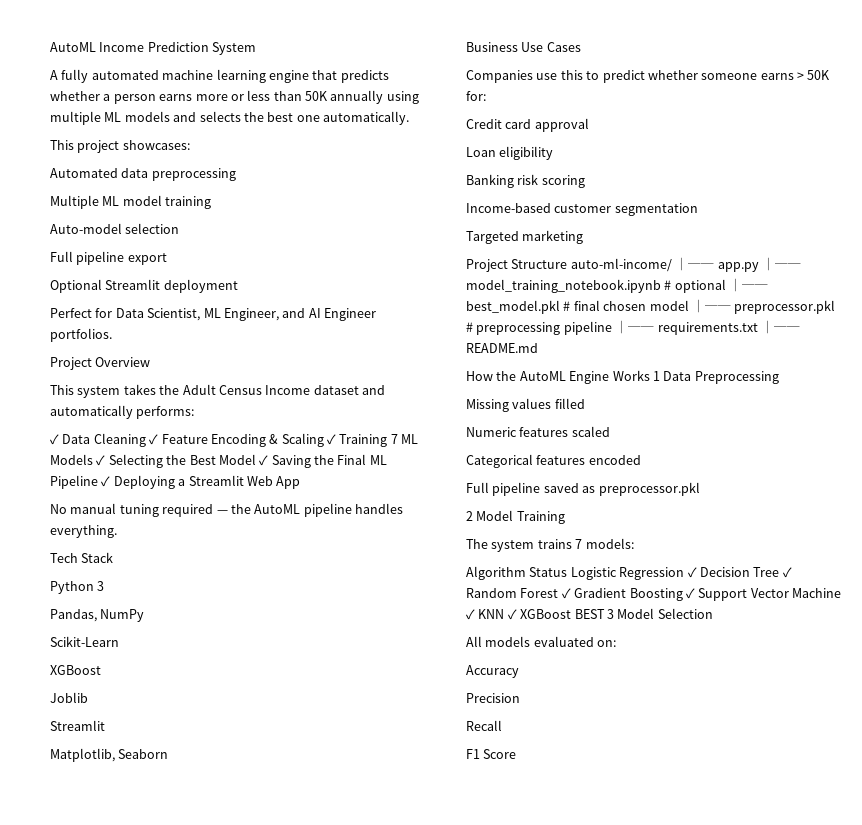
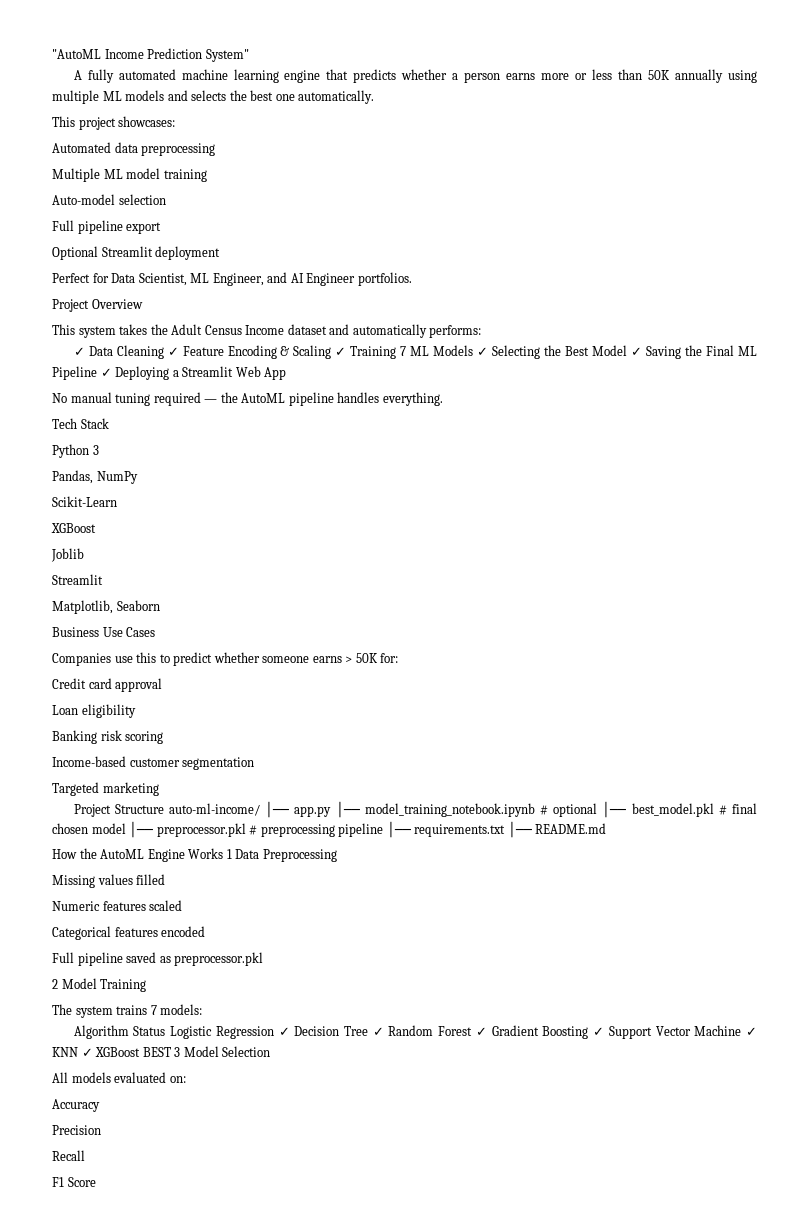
- AutoML Income Prediction System
+ "AutoML Income Prediction System"

